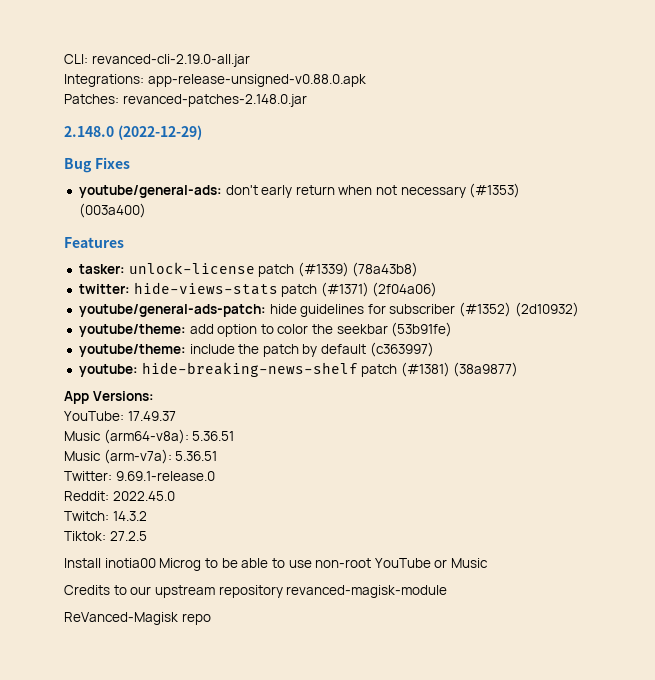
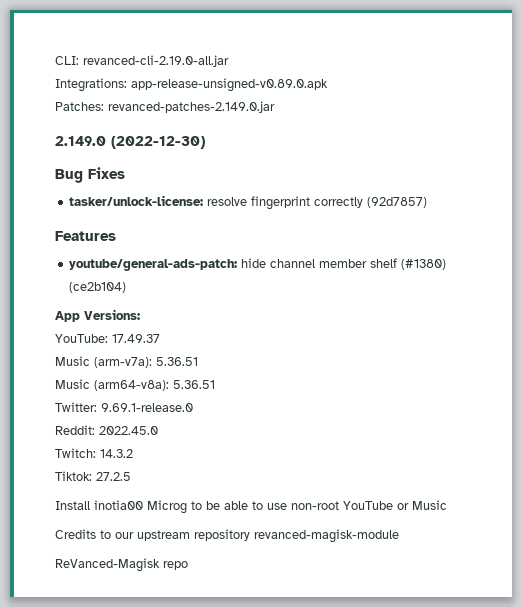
- Integrations: app-release-unsigned-v0.88.0.apk
+ Integrations: app-release-unsigned-v0.89.0.apk
- Patches: revanced-patches-2.148.0.jar
- 2.148.0 (2022-12-29)
+ Patches: revanced-patches-2.149.0.jar
+ 2.149.0 (2022-12-30)
- youtube/general-ads: don't early return when not necessary (#1353) (003a400)
+ tasker/unlock-license: resolve fingerprint correctly (92d7857)
  Features
- tasker: unlock-license patch (#1339) (78a43b8)
- twitter: hide-views-stats patch (#1371) (2f04a06)
- youtube/general-ads-patch: hide guidelines for subscriber (#1352) (2d10932)
- youtube/theme: add option to color the seekbar (53b91fe)
- youtube/theme: include the patch by default (c363997)
- youtube: hide-breaking-news-shelf patch (#1381) (38a9877)
+ youtube/general-ads-patch: hide channel member shelf (#1380) (ce2b104)
- Music (arm64-v8a): 5.36.51
+ Music (arm-v7a): 5.36.51
- Music (arm-v7a): 5.36.51
+ Music (arm64-v8a): 5.36.51

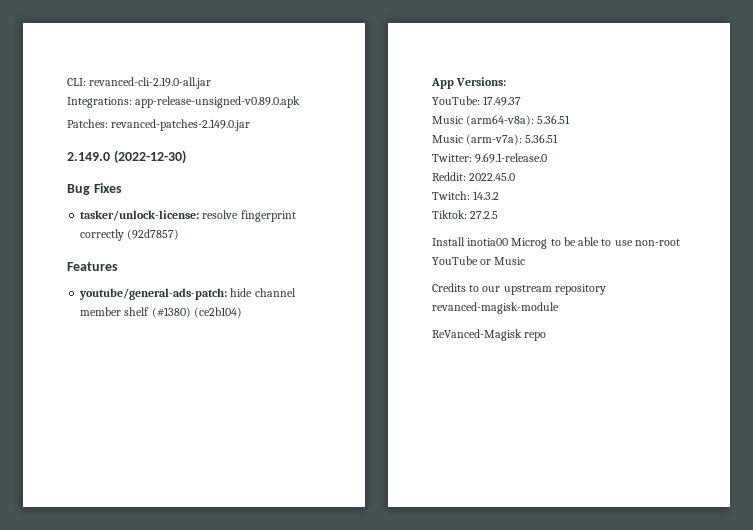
- Music (arm-v7a): 5.36.51
+ Music (arm64-v8a): 5.36.51
- Music (arm64-v8a): 5.36.51
+ Music (arm-v7a): 5.36.51

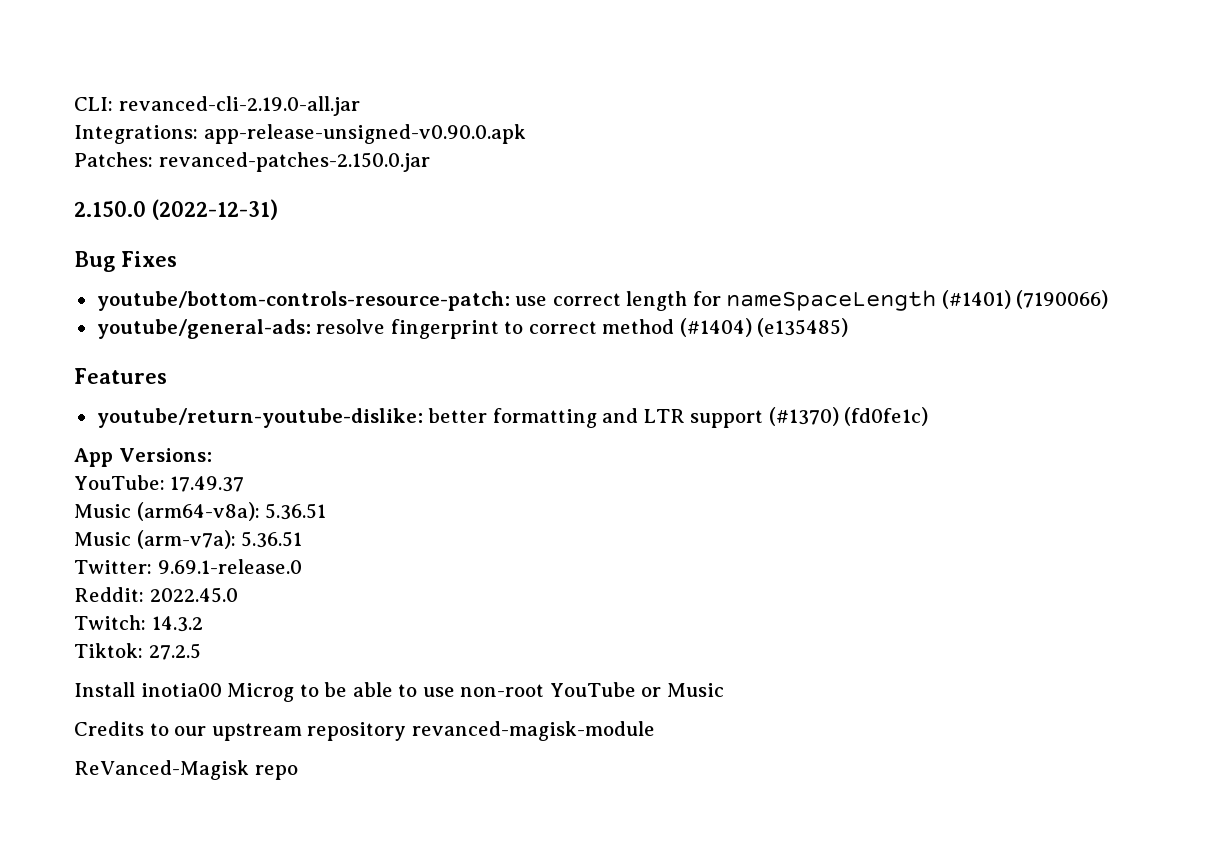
- Integrations: app-release-unsigned-v0.89.0.apk
+ Integrations: app-release-unsigned-v0.90.0.apk
- Patches: revanced-patches-2.149.0.jar
- 2.149.0 (2022-12-30)
+ Patches: revanced-patches-2.150.0.jar
+ 2.150.0 (2022-12-31)
- tasker/unlock-license: resolve fingerprint correctly (92d7857)
+ youtube/bottom-controls-resource-patch: use correct length for nameSpaceLength (#1401) (7190066)
+ youtube/general-ads: resolve fingerprint to correct method (#1404) (e135485)
  Features
- youtube/general-ads-patch: hide channel member shelf (#1380) (ce2b104)
+ youtube/return-youtube-dislike: better formatting and LTR support (#1370) (fd0fe1c)

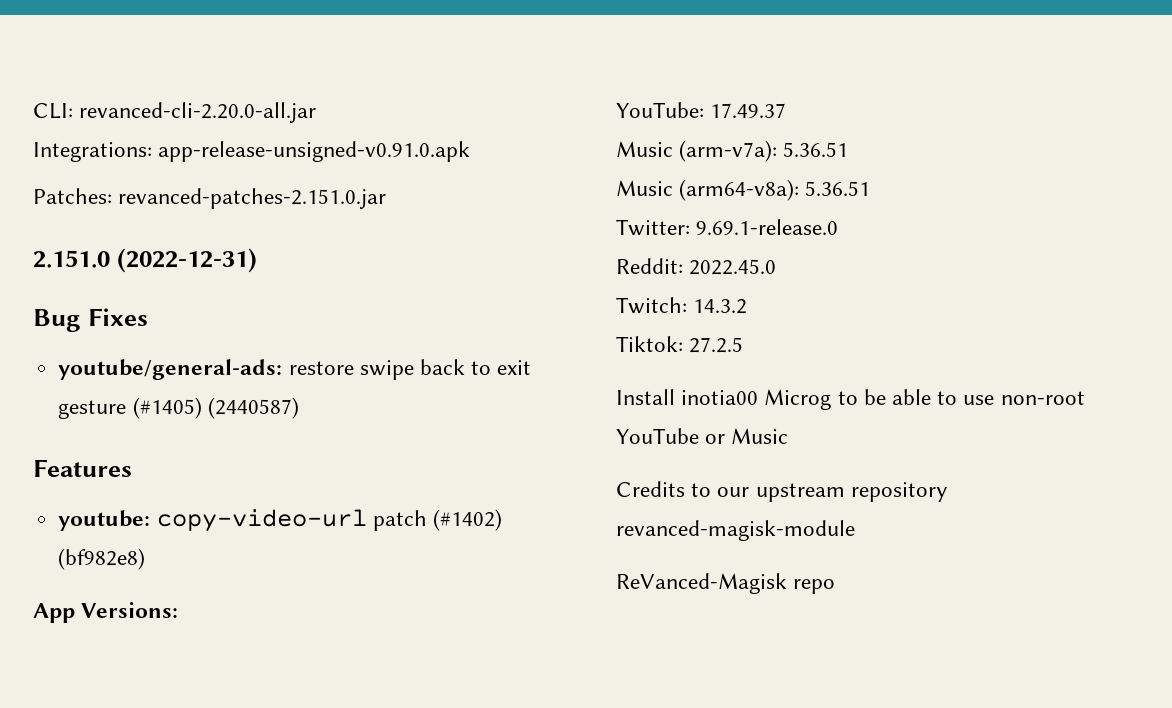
- CLI: revanced-cli-2.19.0-all.jar
+ CLI: revanced-cli-2.20.0-all.jar
- Integrations: app-release-unsigned-v0.90.0.apk
+ Integrations: app-release-unsigned-v0.91.0.apk
- Patches: revanced-patches-2.150.0.jar
- 2.150.0 (2022-12-31)
+ Patches: revanced-patches-2.151.0.jar
+ 2.151.0 (2022-12-31)
- youtube/bottom-controls-resource-patch: use correct length for nameSpaceLength (#1401) (7190066)
- youtube/general-ads: resolve fingerprint to correct method (#1404) (e135485)
+ youtube/general-ads: restore swipe back to exit gesture (#1405) (2440587)
  Features
- youtube/return-youtube-dislike: better formatting and LTR support (#1370) (fd0fe1c)
+ youtube: copy-video-url patch (#1402) (bf982e8)
- Music (arm64-v8a): 5.36.51
+ Music (arm-v7a): 5.36.51
- Music (arm-v7a): 5.36.51
+ Music (arm64-v8a): 5.36.51

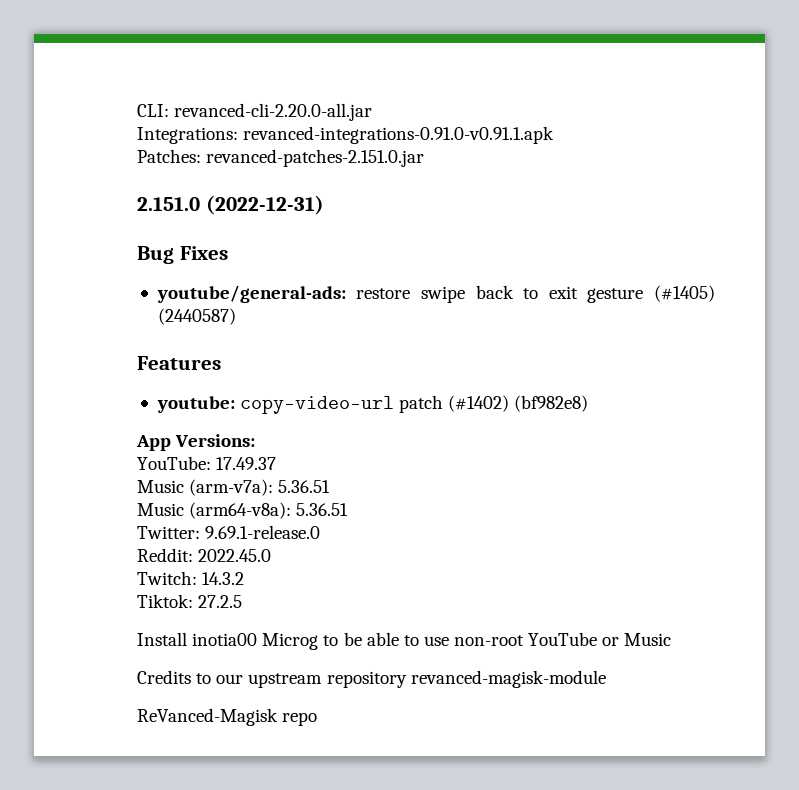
- Integrations: app-release-unsigned-v0.91.0.apk
+ Integrations: revanced-integrations-0.91.0-v0.91.1.apk

